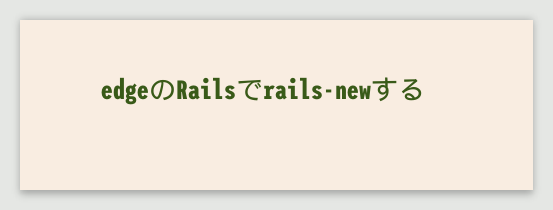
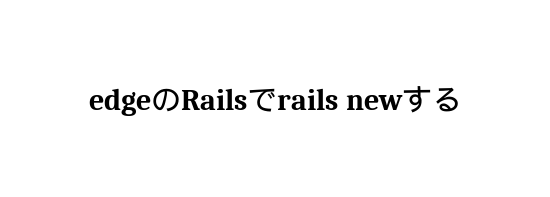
- edgeのRailsでrails-newする
+ edgeのRailsでrails newする

